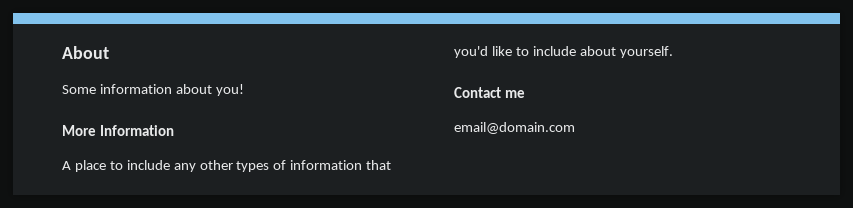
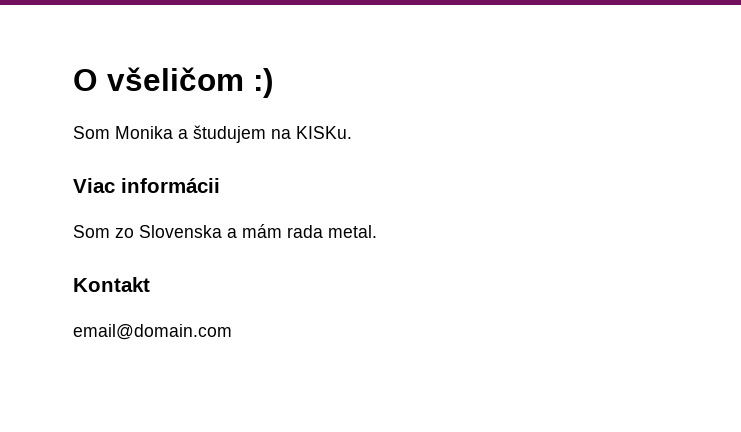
- About
- Some information about you!
- More Information
- A place to include any other types of information that you'd like to include about yourself.
- Contact me
+ O všeličom :)
+ Som Monika a študujem na KISKu.
+ Viac informácii
+ Som zo Slovenska a mám rada metal.
+ Kontakt

